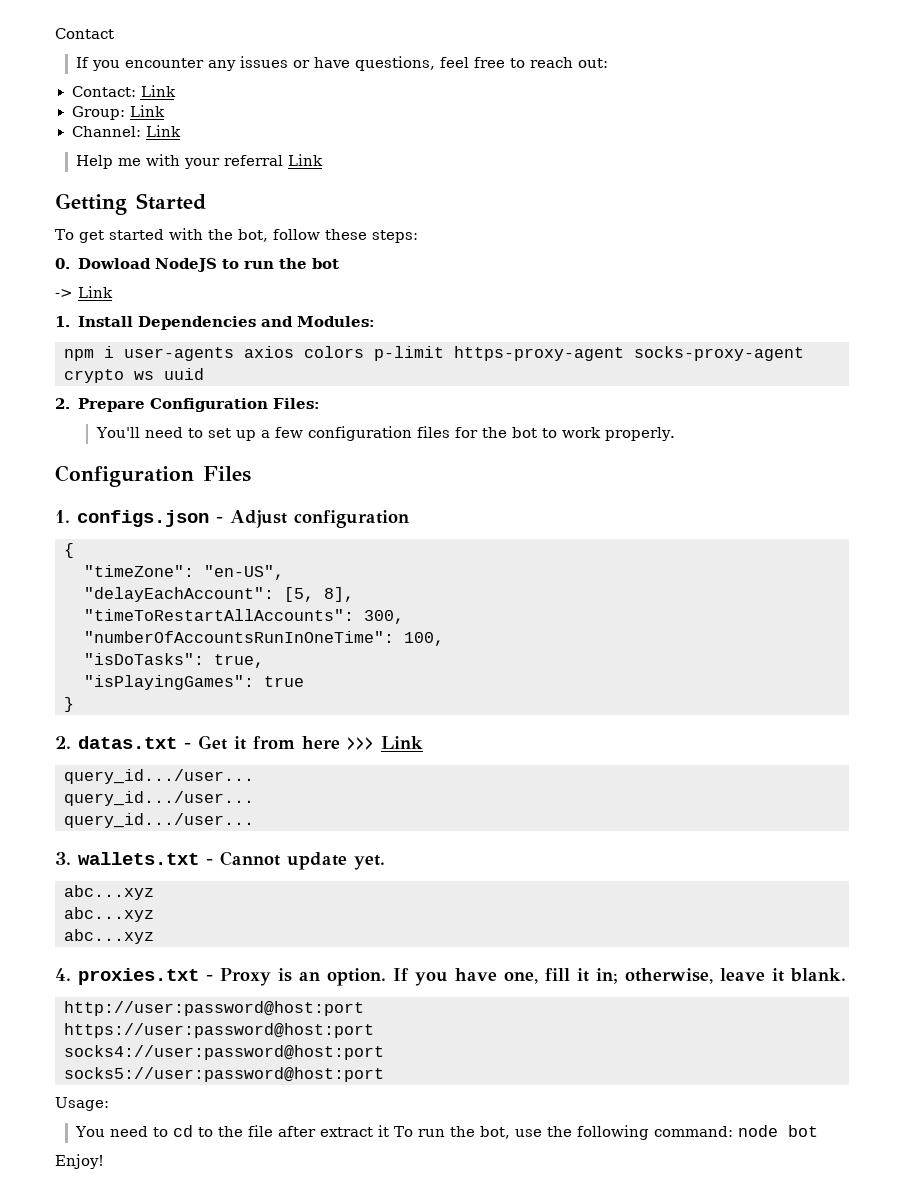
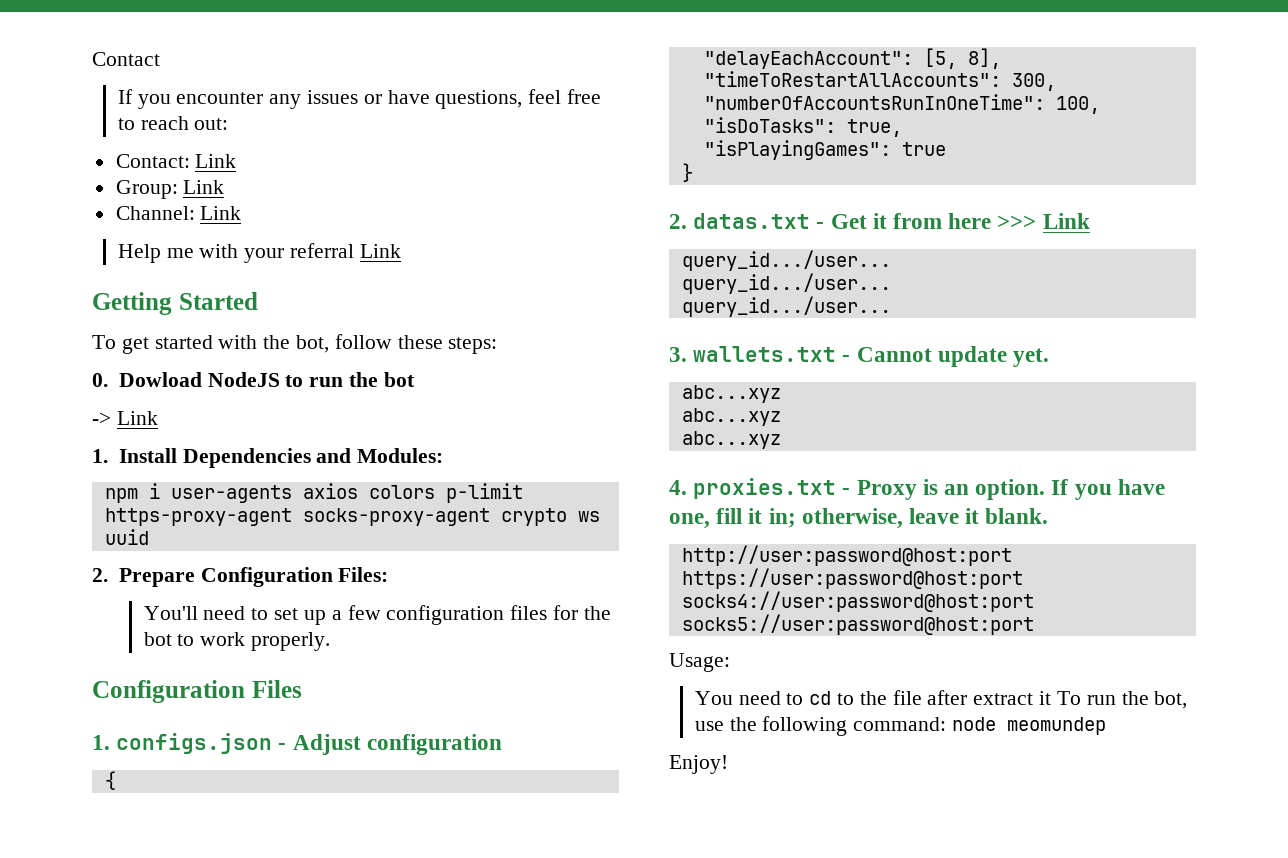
- "timeZone": "en-US",
- You need to cd to the file after extract it To run the bot, use the following command: node bot
+ You need to cd to the file after extract it To run the bot, use the following command: node meomundep

